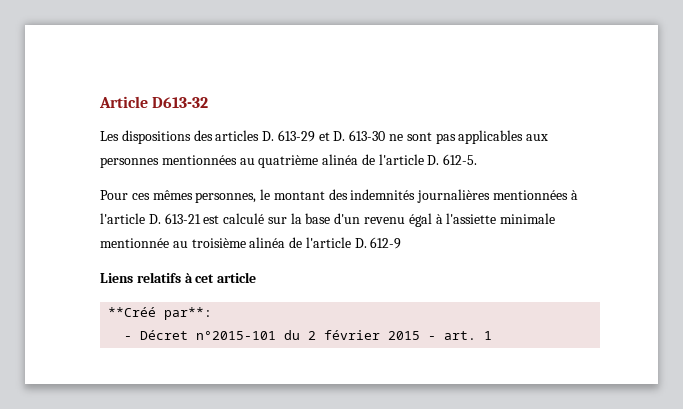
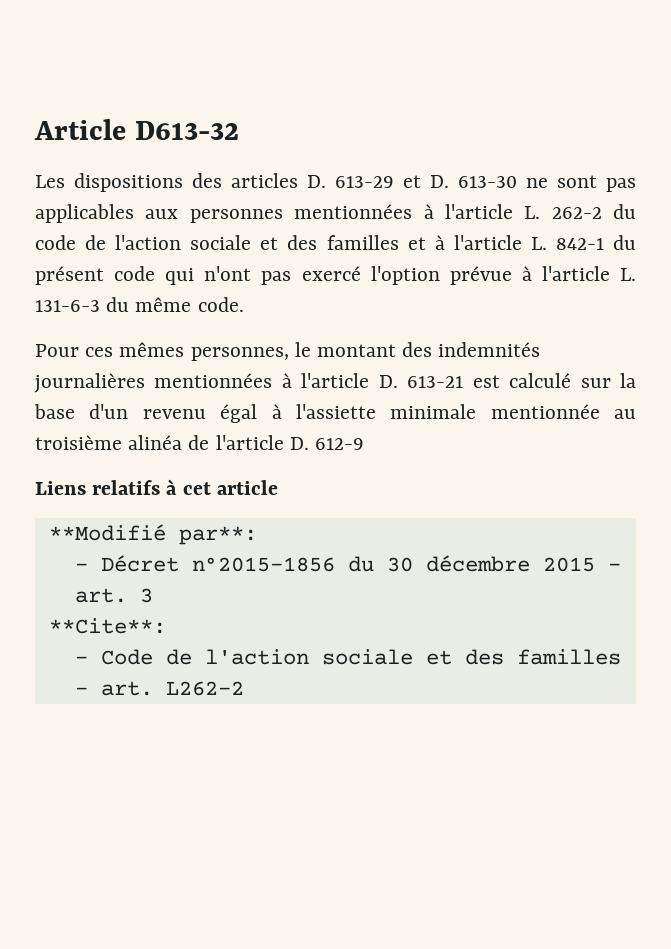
- Les dispositions des articles D. 613-29 et D. 613-30 ne sont pas applicables aux personnes mentionnées au quatrième alinéa de l'article D. 612-5.
+ Les dispositions des articles D. 613-29 et D. 613-30 ne sont pas applicables aux personnes mentionnées à l'article L. 262-2 du code de l'action sociale et des familles et à l'article L. 842-1 du présent code qui n'ont pas exercé l'option prévue à l'article L. 131-6-3 du même code.
- **Créé par**:
+ **Modifié par**:
- - Décret n°2015-101 du 2 février 2015 - art. 1
+ - Décret n°2015-1856 du 30 décembre 2015 - art. 3
+ **Cite**:
+ - Code de l'action sociale et des familles - art. L262-2

